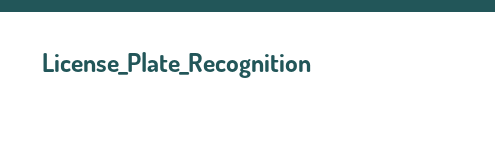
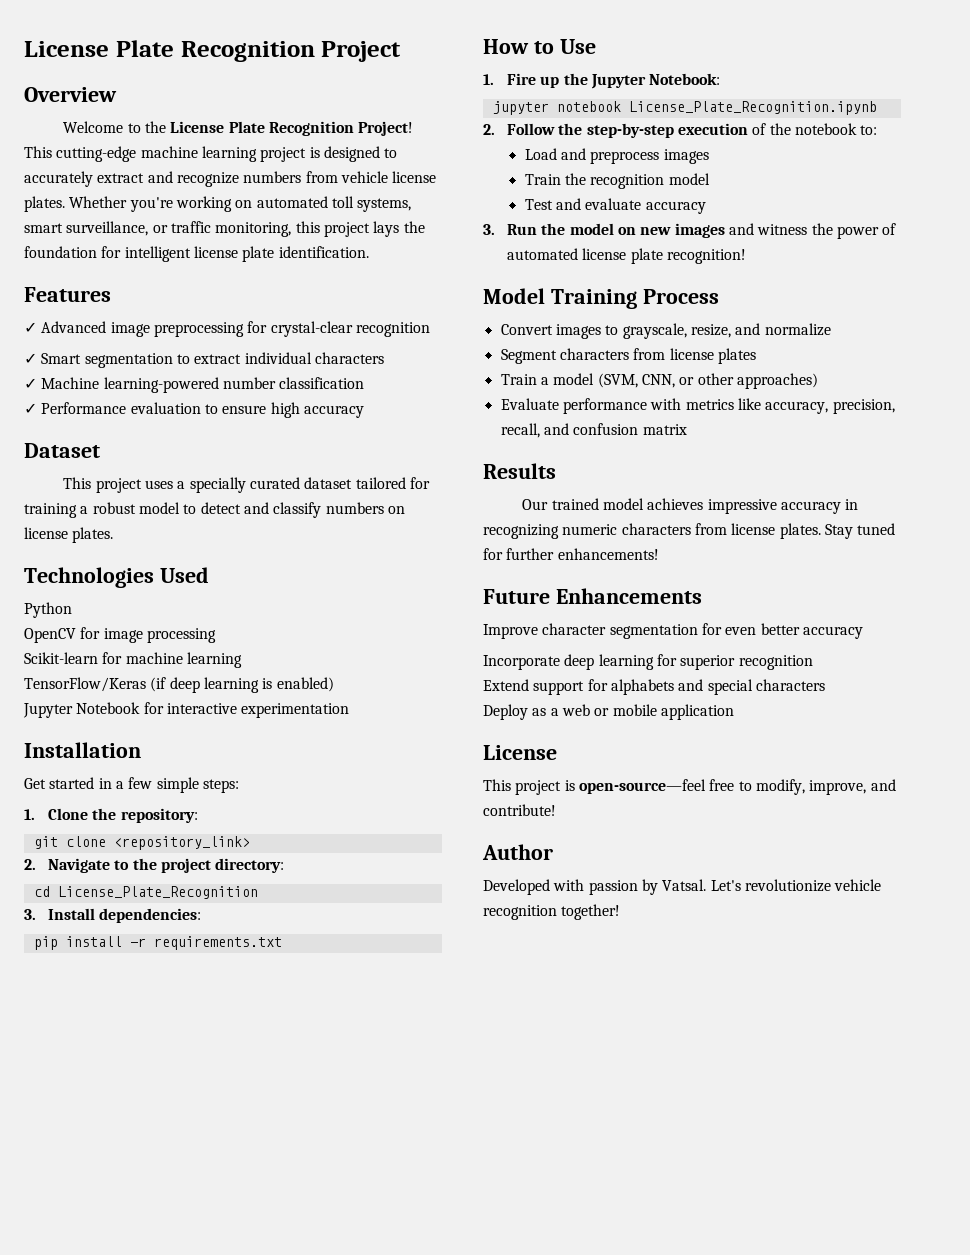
- License_Plate_Recognition
+ License Plate Recognition Project
+ Overview
+ Welcome to the License Plate Recognition Project! This cutting-edge machine learning project is designed to accurately extract and recognize numbers from vehicle license plates. Whether you're working on automated toll systems, smart surveillance, or traffic monitoring, this project lays the foundation for intelligent license plate identification.
+ Features
+ ✓ Advanced image preprocessing for crystal-clear recognition
+ ✓ Smart segmentation to extract individual characters
+ ✓ Machine learning-powered number classification
+ ✓ Performance evaluation to ensure high accuracy
+ Dataset
+ This project uses a specially curated dataset tailored for training a robust model to detect and classify numbers on license plates.
+ Technologies Used
+ Python
+ OpenCV for image processing
+ Scikit-learn for machine learning
+ TensorFlow/Keras (if deep learning is enabled)
+ Jupyter Notebook for interactive experimentation
+ Installation
+ Get started in a few simple steps:
+ 1. Clone the repository:
+ git clone <repository_link>
+ 2. Navigate to the project directory:
+ cd License_Plate_Recognition
+ 3. Install dependencies:
+ pip install -r requirements.txt
+ How to Use
+ 1. Fire up the Jupyter Notebook:
+ jupyter notebook License_Plate_Recognition.ipynb
+ 2. Follow the step-by-step execution of the notebook to:
+ Load and preprocess images
+ Train the recognition model
+ Test and evaluate accuracy
+ 3. Run the model on new images and witness the power of automated license plate recognition!
+ Model Training Process
+ Convert images to grayscale, resize, and normalize
+ Segment characters from license plates
+ Train a model (SVM, CNN, or other approaches)
+ Evaluate performance with metrics like accuracy, precision, recall, and confusion matrix
+ Results
+ Our trained model achieves impressive accuracy in recognizing numeric characters from license plates. Stay tuned for further enhancements!
+ Future Enhancements
+ Improve character segmentation for even better accuracy
+ Incorporate deep learning for superior recognition
+ Extend support for alphabets and special characters
+ Deploy as a web or mobile application
+ License
+ This project is open-source—feel free to modify, improve, and contribute!
+ Author
+ Developed with passion by Vatsal. Let's revolutionize vehicle recognition together!

